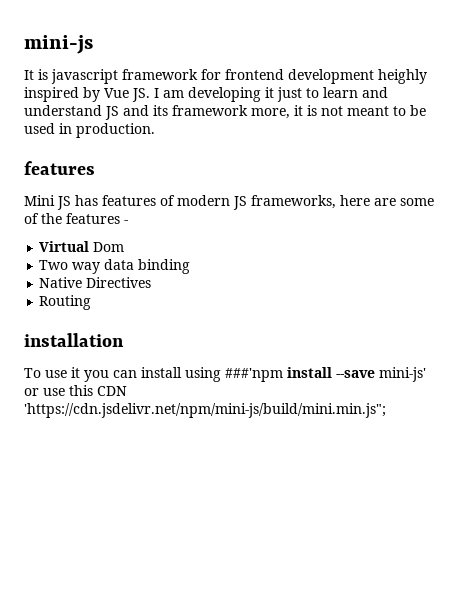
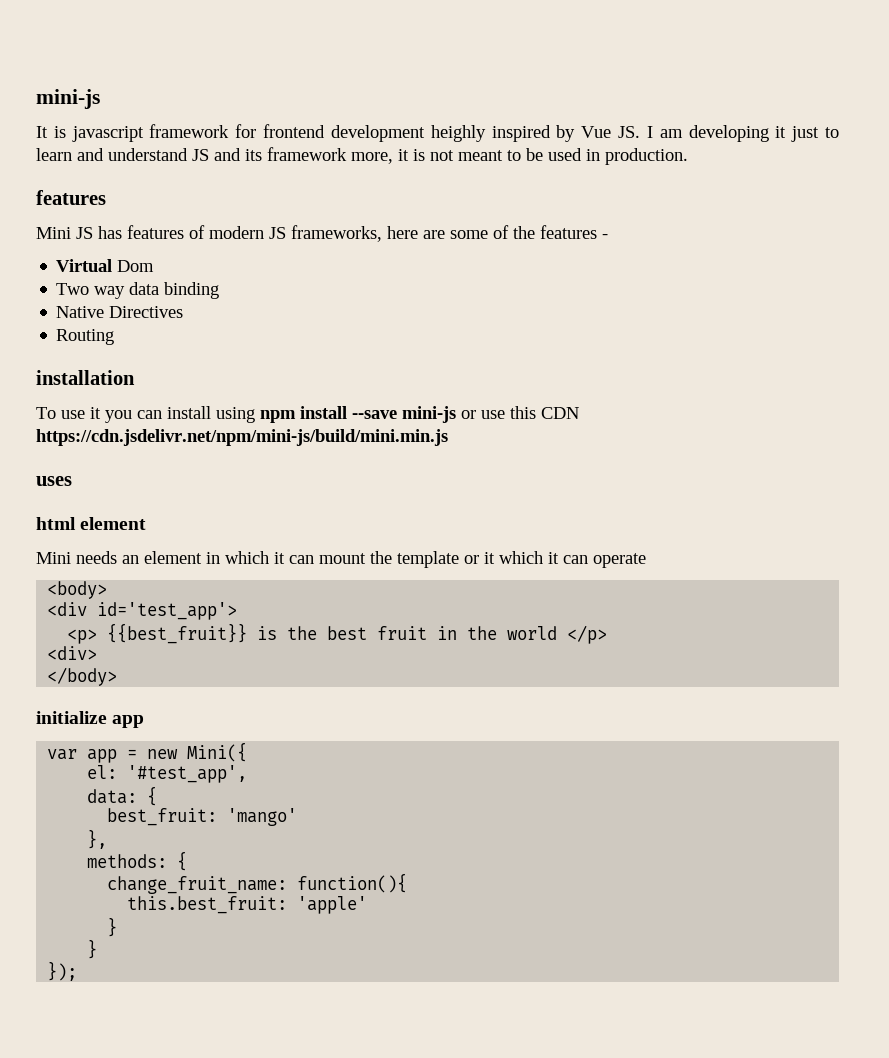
- To use it you can install using ###'npm install --save mini-js' or use this CDN 'https://cdn.jsdelivr.net/npm/mini-js/build/mini.min.js";
+ To use it you can install using npm install --save mini-js or use this CDN https://cdn.jsdelivr.net/npm/mini-js/build/mini.min.js
+ uses
+ html element
+ Mini needs an element in which it can mount the template or it which it can operate
+ <body>
+ <div id='test_app'>
+ <p> {{best_fruit}} is the best fruit in the world </p>
+ <div>
+ </body>
+ initialize app
+ var app = new Mini({
+ el: '#test_app',
+ data: {
+ best_fruit: 'mango'
+ },
+ methods: {
+ change_fruit_name: function(){
+ this.best_fruit: 'apple'
+ }
+ }
+ });

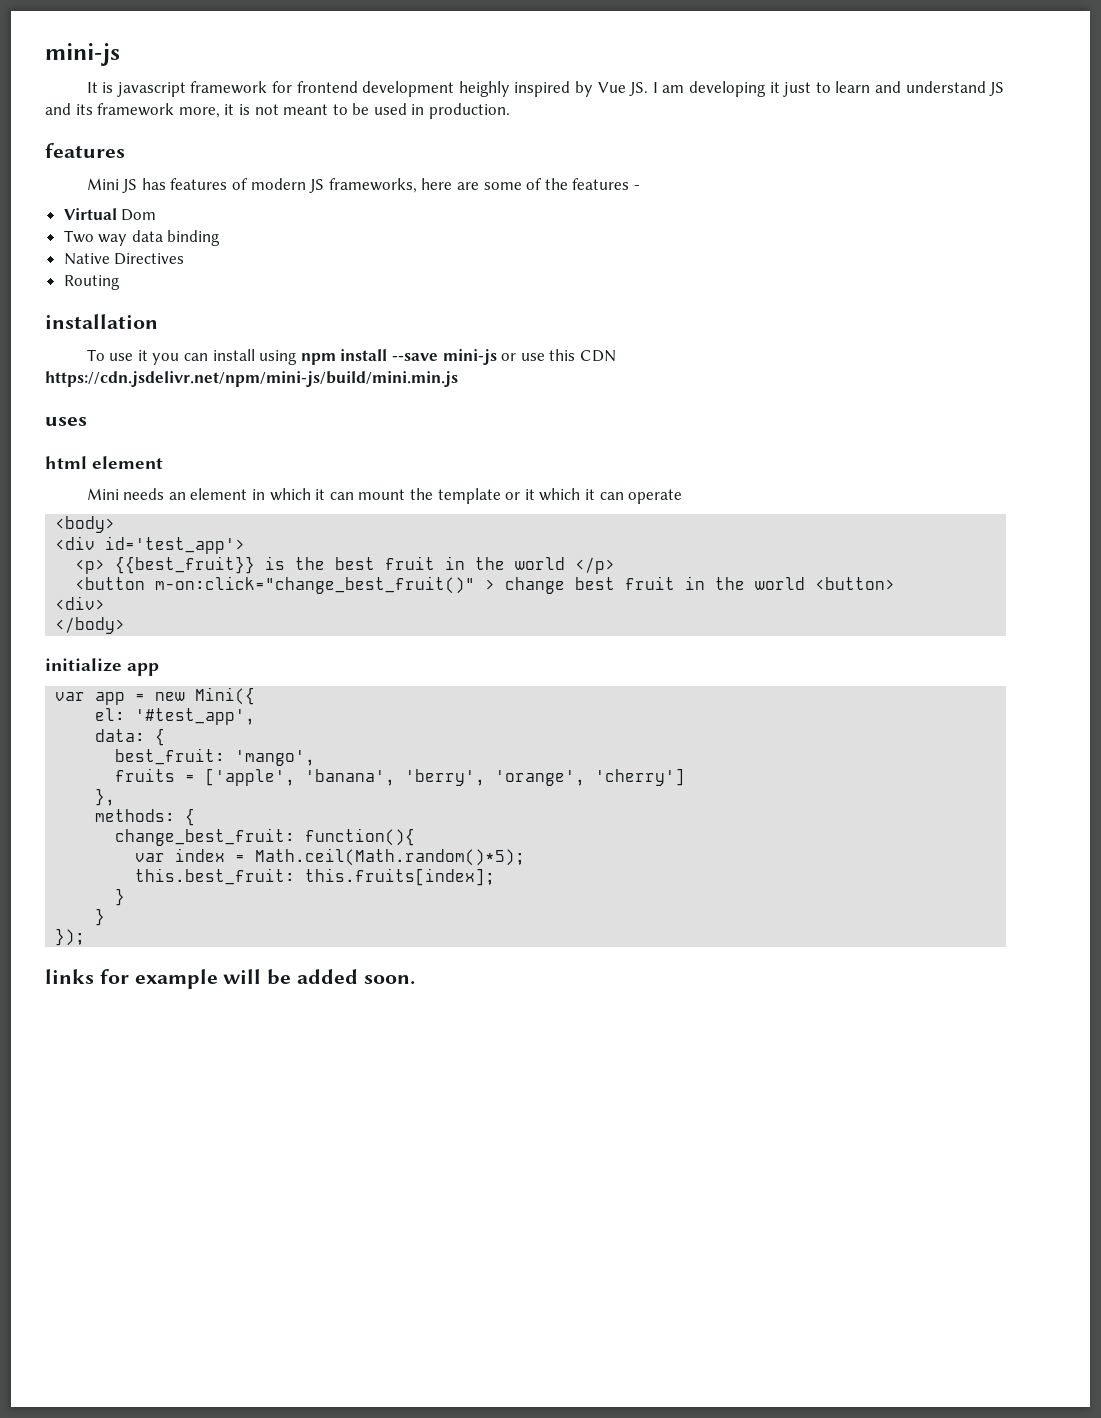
+ <button m-on:click="change_best_fruit()" > change best fruit in the world <button>
- best_fruit: 'mango'
+ best_fruit: 'mango',
+ fruits = ['apple', 'banana', 'berry', 'orange', 'cherry']
- change_fruit_name: function(){
+ change_best_fruit: function(){
+ var index = Math.ceil(Math.random()*5);
- this.best_fruit: 'apple'
+ this.best_fruit: this.fruits[index];
+ links for example will be added soon.

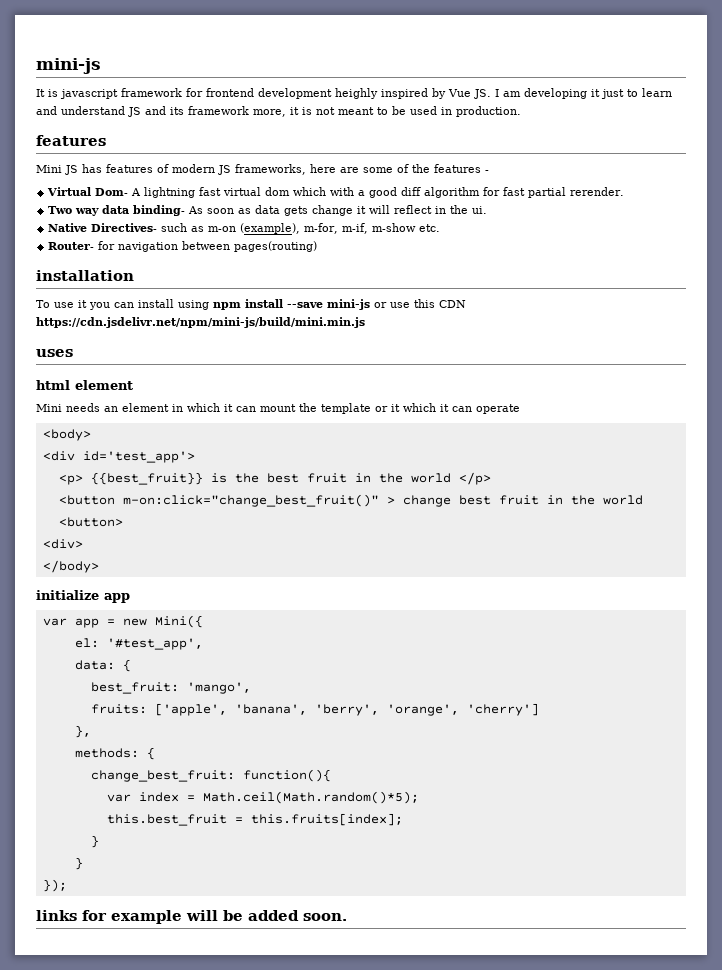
- Virtual Dom
- Two way data binding
- Native Directives
- Routing
+ Virtual Dom- A lightning fast virtual dom which with a good diff algorithm for fast partial rerender.
+ Two way data binding- As soon as data gets change it will reflect in the ui.
+ Native Directives- such as m-on (example), m-for, m-if, m-show etc.
+ Router- for navigation between pages(routing)
- fruits = ['apple', 'banana', 'berry', 'orange', 'cherry']
+ fruits: ['apple', 'banana', 'berry', 'orange', 'cherry']
- this.best_fruit: this.fruits[index];
+ this.best_fruit = this.fruits[index];

